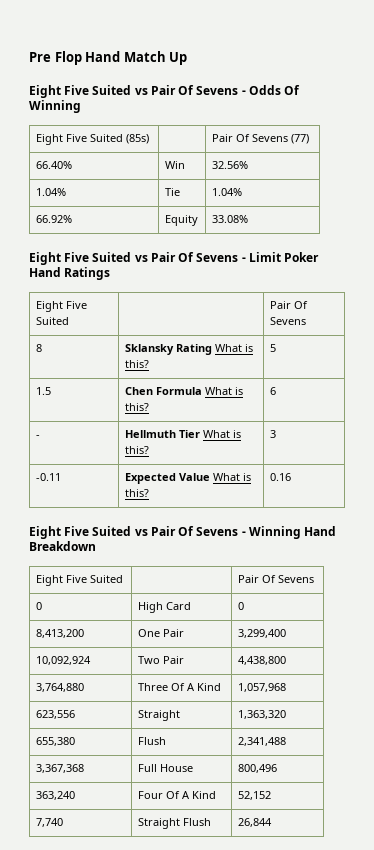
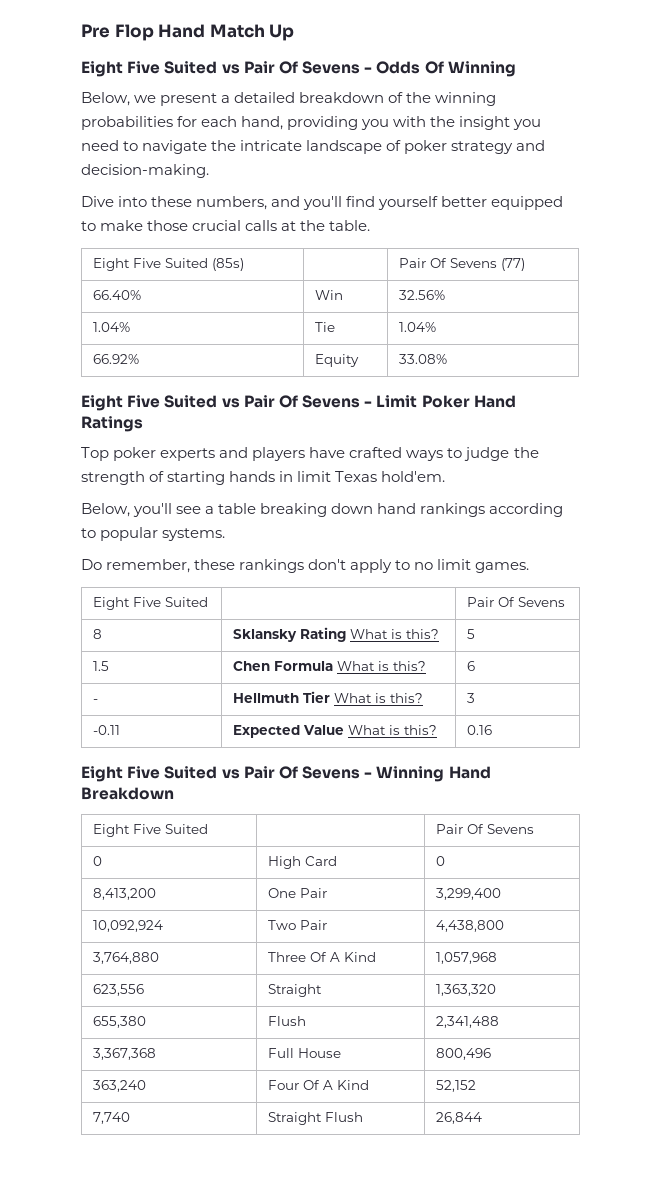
+ Below, we present a detailed breakdown of the winning probabilities for each hand, providing you with the insight you need to navigate the intricate landscape of poker strategy and decision-making.
+ Dive into these numbers, and you'll find yourself better equipped to make those crucial calls at the table.
+ Top poker experts and players have crafted ways to judge the strength of starting hands in limit Texas hold'em.
+ Below, you'll see a table breaking down hand rankings according to popular systems.
+ Do remember, these rankings don't apply to no limit games.

